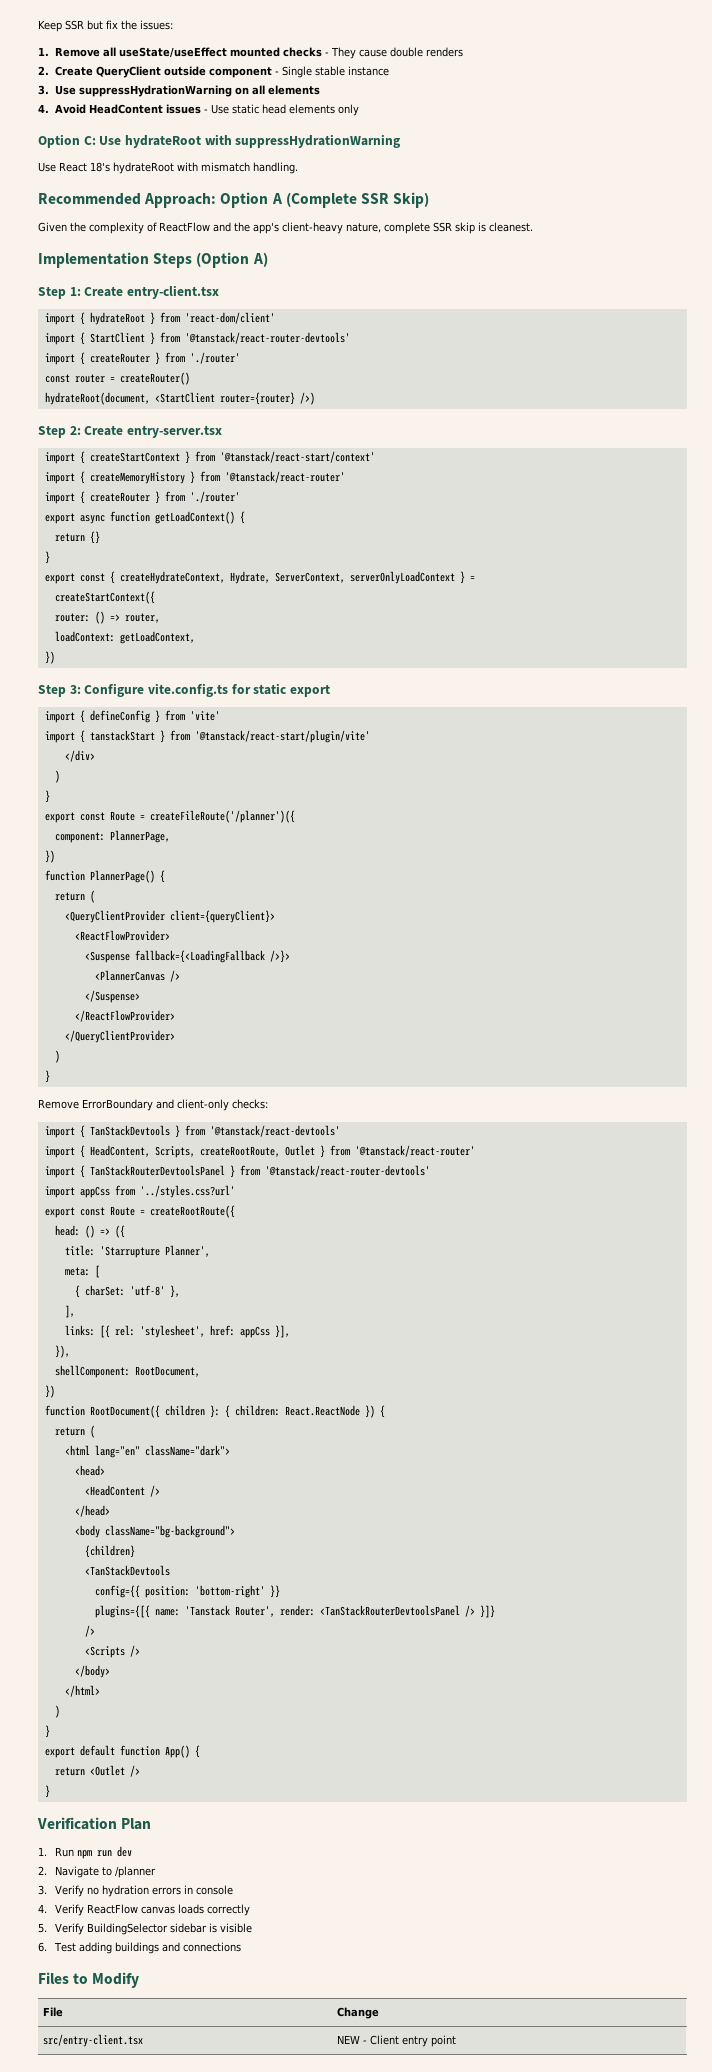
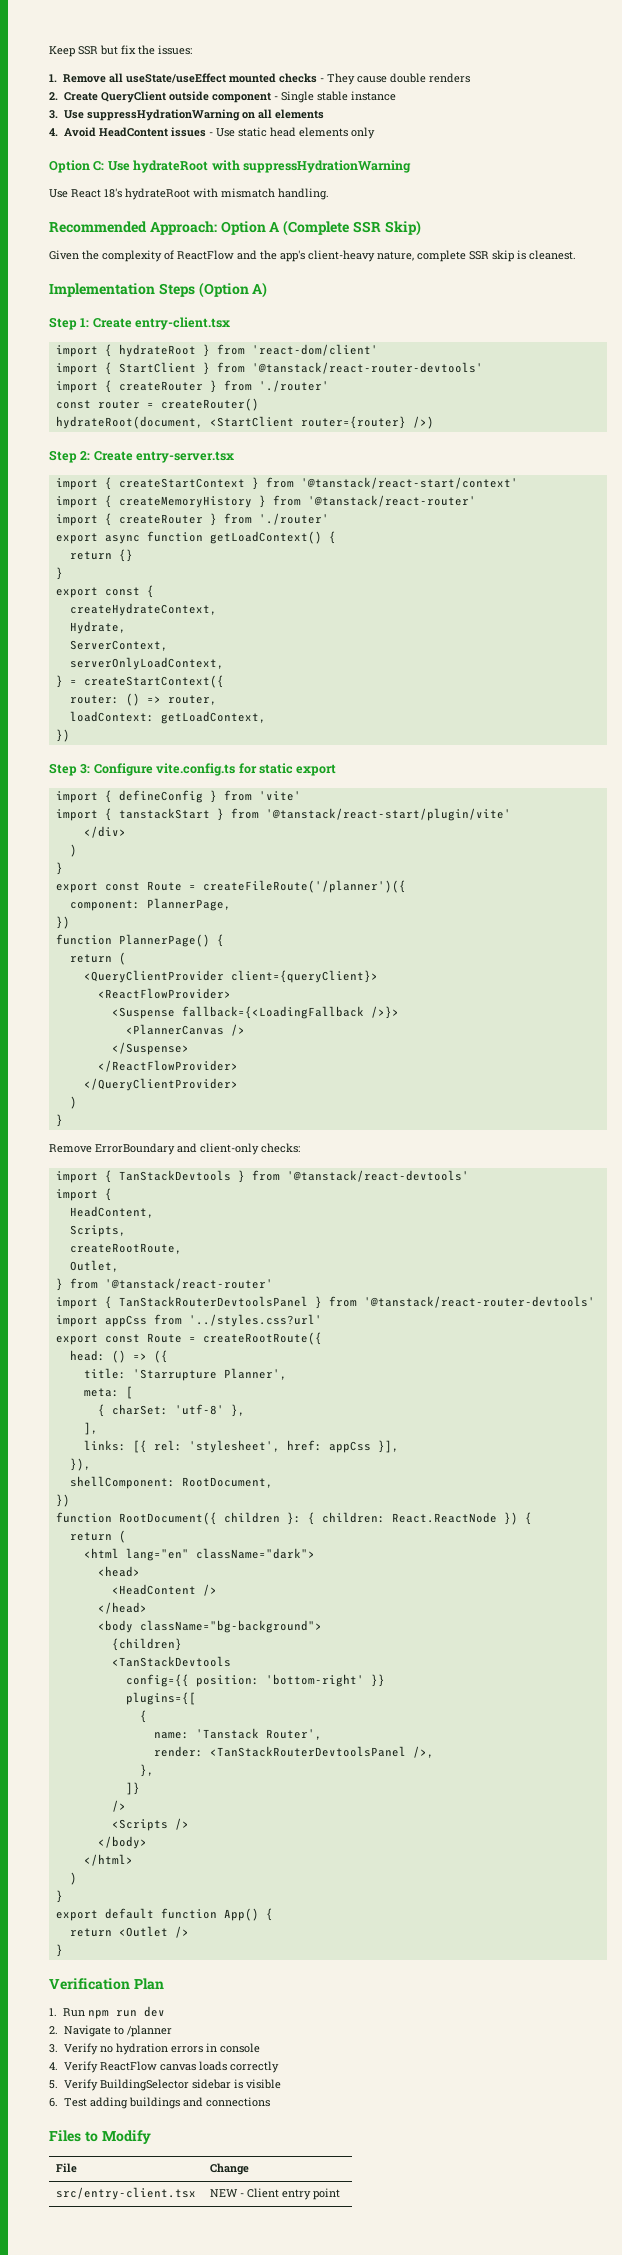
- export const { createHydrateContext, Hydrate, ServerContext, serverOnlyLoadContext } =
- createStartContext({
+ export const {
+ createHydrateContext,
+ Hydrate,
+ ServerContext,
+ serverOnlyLoadContext,
+ } = createStartContext({
  import { TanStackDevtools } from '@tanstack/react-devtools'
- import { HeadContent, Scripts, createRootRoute, Outlet } from '@tanstack/react-router'
+ import {
+ HeadContent,
+ Scripts,
+ createRootRoute,
+ Outlet,
+ } from '@tanstack/react-router'
- plugins={[{ name: 'Tanstack Router', render: <TanStackRouterDevtoolsPanel /> }]}
+ plugins={[
+ {
+ name: 'Tanstack Router',
+ render: <TanStackRouterDevtoolsPanel />,
+ },
+ ]}

